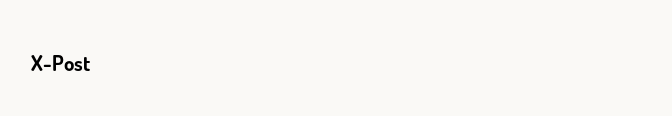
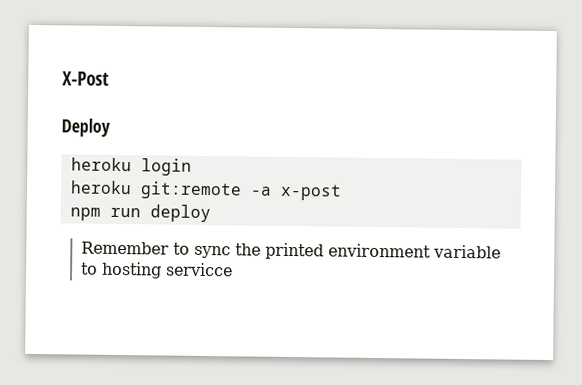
+ Deploy
+ heroku login
+ heroku git:remote -a x-post
+ npm run deploy
+ Remember to sync the printed environment variable to hosting servicce

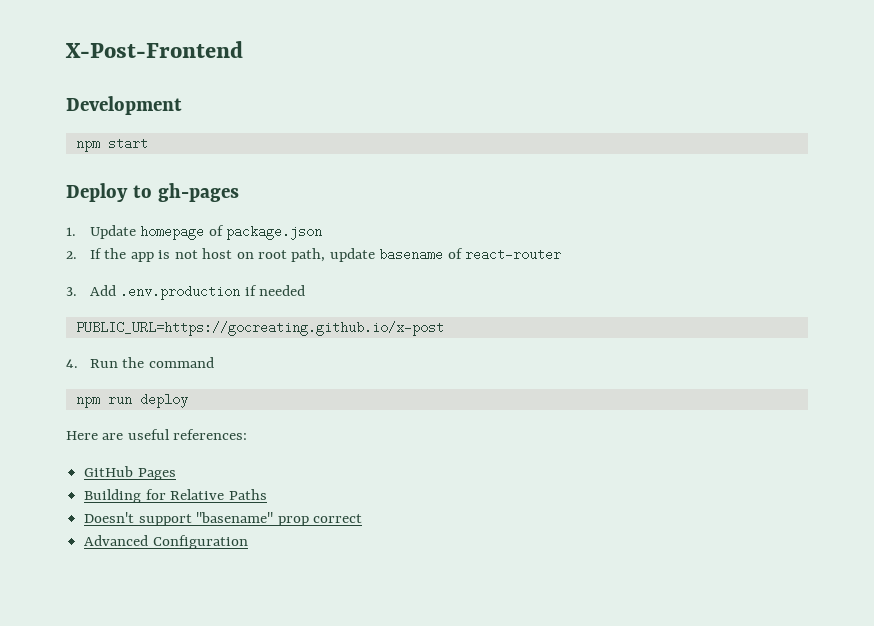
- X-Post
- Deploy
- heroku login
- heroku git:remote -a x-post
+ X-Post-Frontend
+ Development
+ npm start
+ Deploy to gh-pages
+ 1. Update homepage of package.json
+ 2. If the app is not host on root path, update basename of react-router
+ 3. Add .env.production if needed
+ PUBLIC_URL=https://gocreating.github.io/x-post
+ 4. Run the command
  npm run deploy
- Remember to sync the printed environment variable to hosting servicce
+ Here are useful references:
+ GitHub Pages
+ Building for Relative Paths
+ Doesn't support "basename" prop correct
+ Advanced Configuration

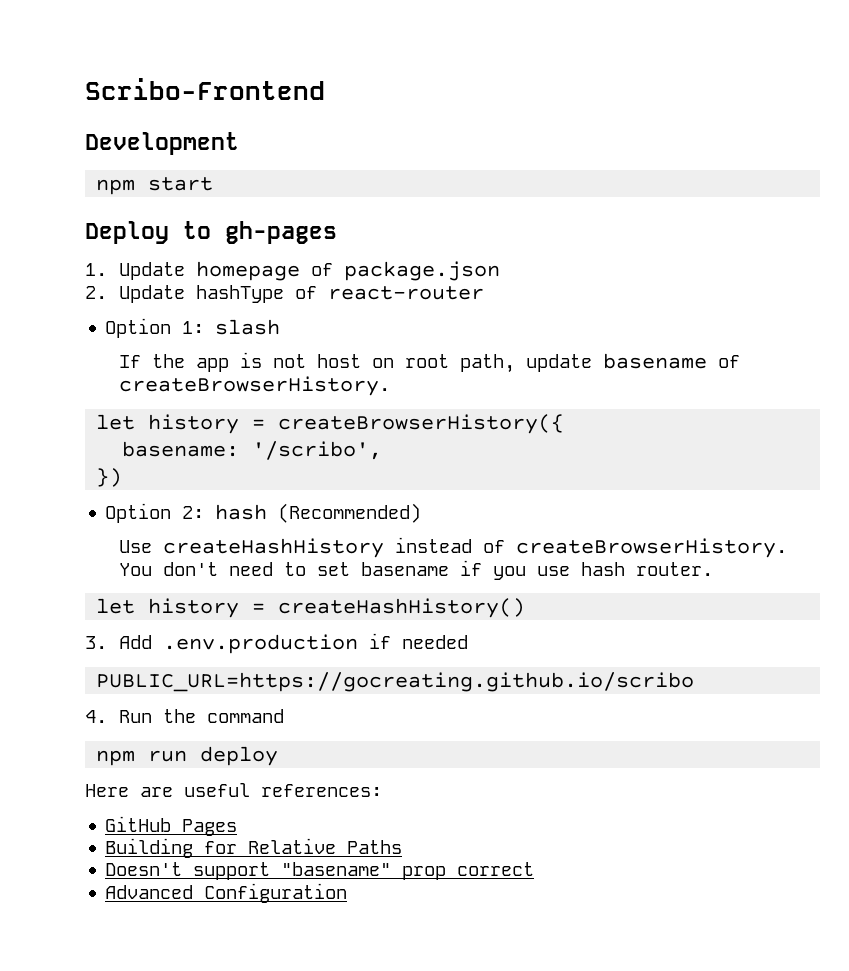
- X-Post-Frontend
+ Scribo-Frontend
- 2. If the app is not host on root path, update basename of react-router
+ 2. Update hashType of react-router
+ Option 1: slash
+ If the app is not host on root path, update basename of createBrowserHistory.
+ let history = createBrowserHistory({
+ basename: '/scribo',
+ })
+ Option 2: hash (Recommended)
+ Use createHashHistory instead of createBrowserHistory. You don't need to set basename if you use hash router.
+ let history = createHashHistory()
- PUBLIC_URL=https://gocreating.github.io/x-post
+ PUBLIC_URL=https://gocreating.github.io/scribo

